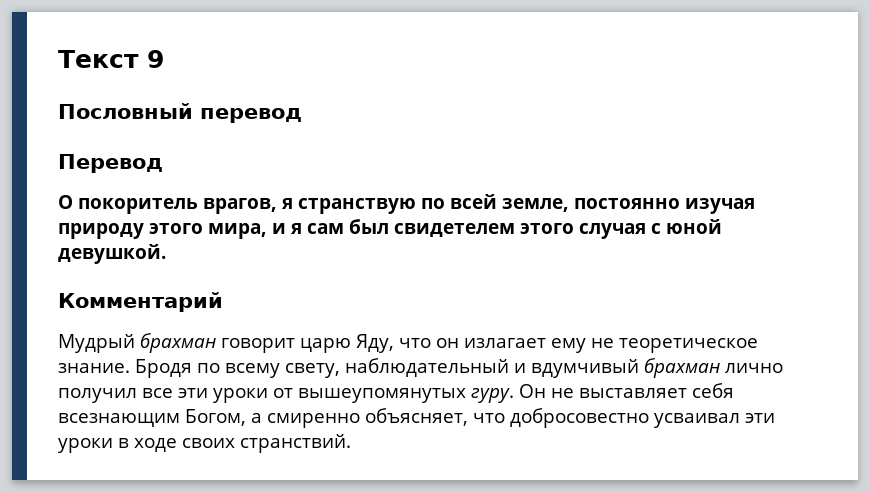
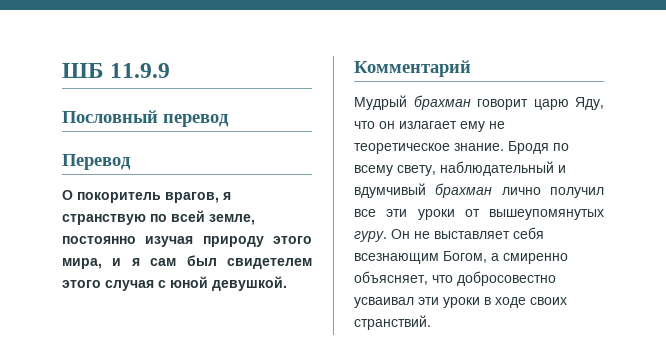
- Текст 9
+ ШБ 11.9.9

